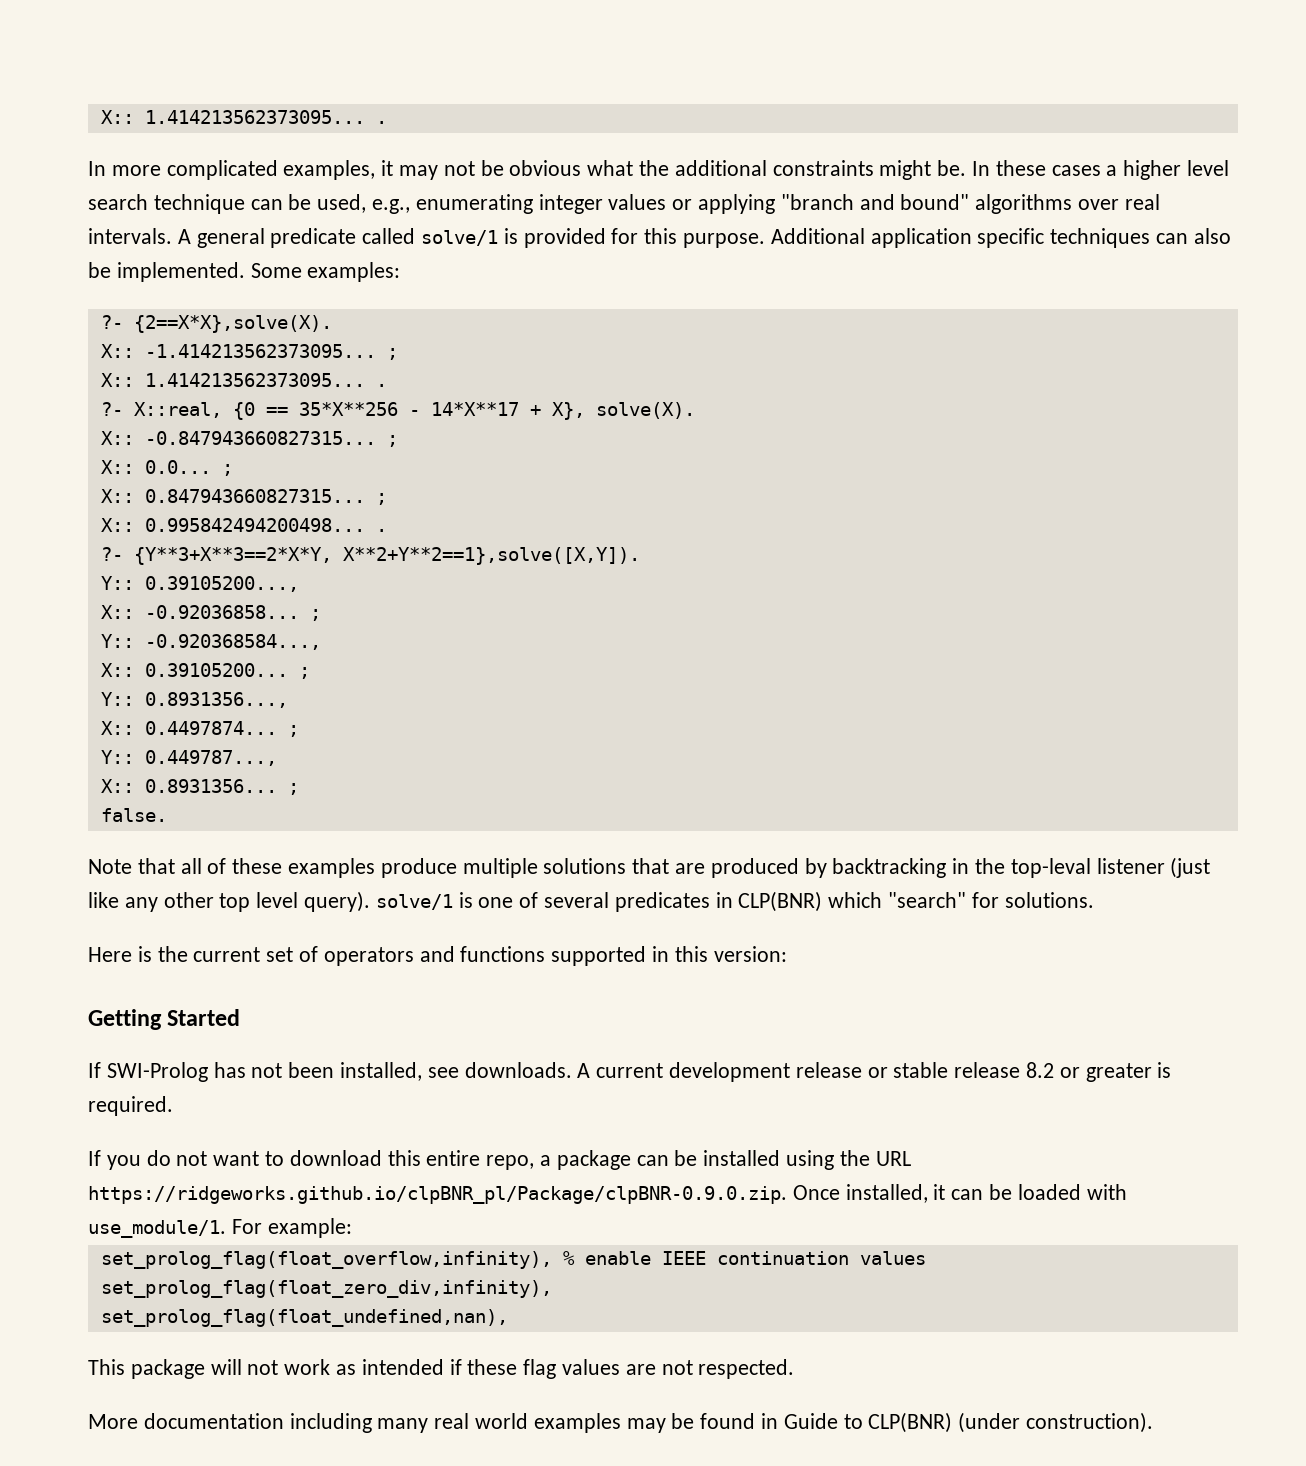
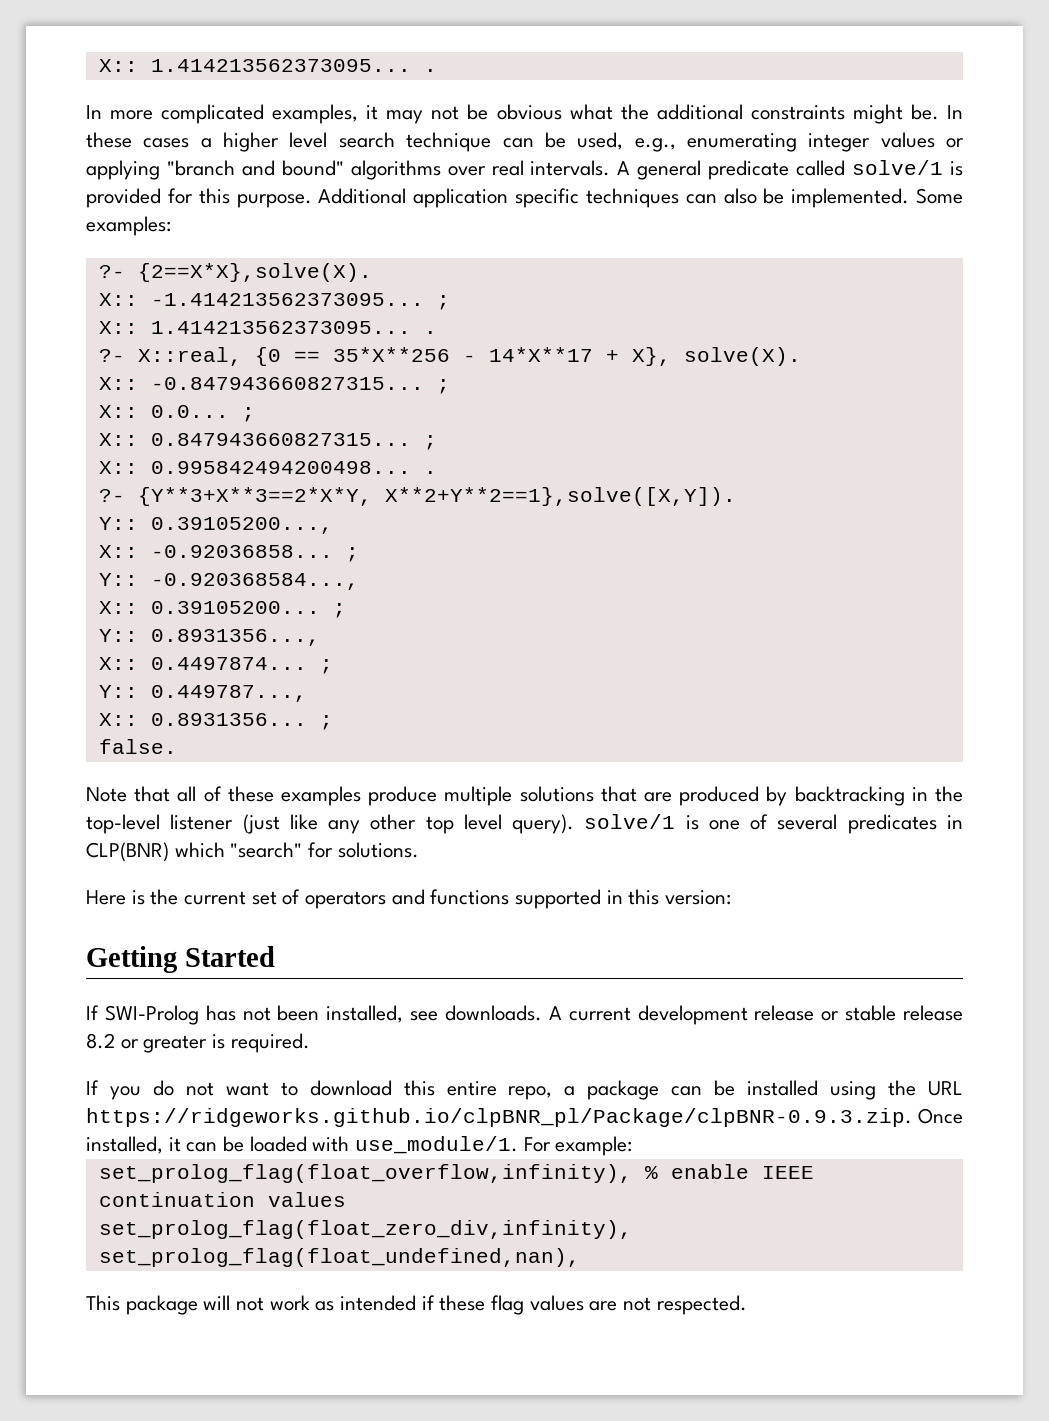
- Note that all of these examples produce multiple solutions that are produced by backtracking in the top-leval listener (just like any other top level query). solve/1 is one of several predicates in CLP(BNR) which "search" for solutions.
+ Note that all of these examples produce multiple solutions that are produced by backtracking in the top-level listener (just like any other top level query). solve/1 is one of several predicates in CLP(BNR) which "search" for solutions.
- If you do not want to download this entire repo, a package can be installed using the URL https://ridgeworks.github.io/clpBNR_pl/Package/clpBNR-0.9.0.zip. Once installed, it can be loaded with use_module/1.
+ If you do not want to download this entire repo, a package can be installed using the URL https://ridgeworks.github.io/clpBNR_pl/Package/clpBNR-0.9.3.zip. Once installed, it can be loaded with use_module/1.
- More documentation including many real world examples may be found in Guide to CLP(BNR) (under construction).

